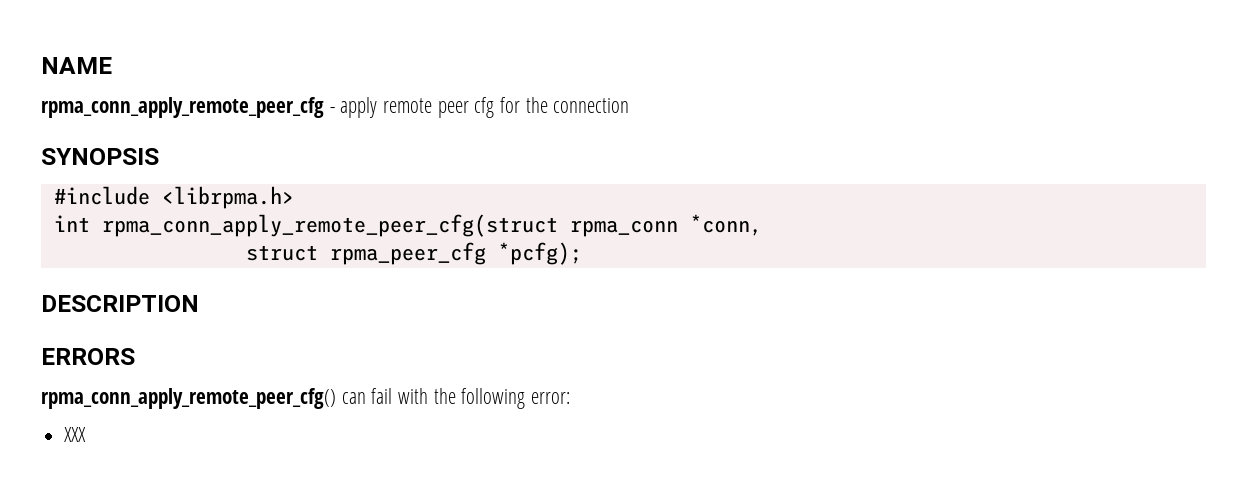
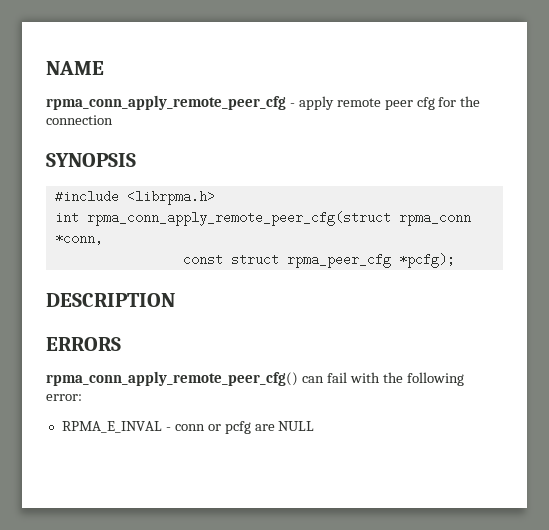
- struct rpma_peer_cfg *pcfg);
+ const struct rpma_peer_cfg *pcfg);
- XXX
+ RPMA_E_INVAL - conn or pcfg are NULL

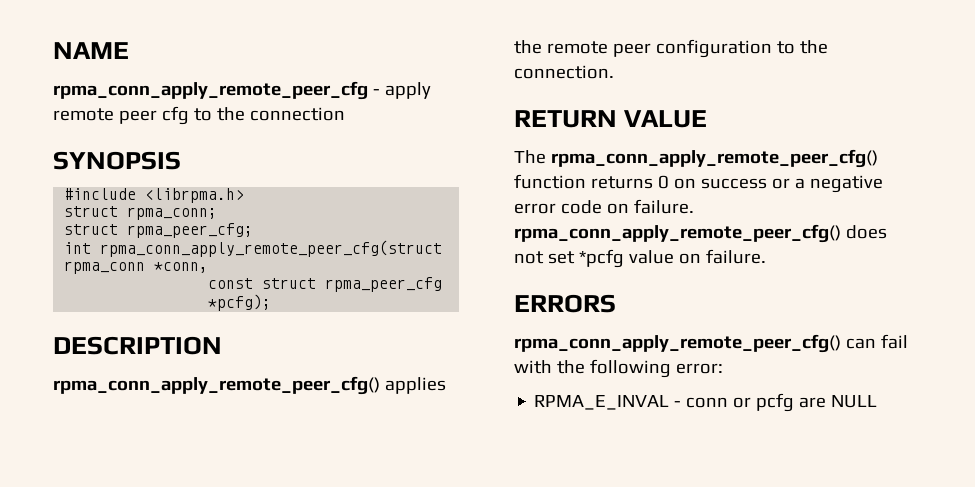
- rpma_conn_apply_remote_peer_cfg - apply remote peer cfg for the connection
+ rpma_conn_apply_remote_peer_cfg - apply remote peer cfg to the connection
+ struct rpma_conn;
+ struct rpma_peer_cfg;
+ rpma_conn_apply_remote_peer_cfg() applies the remote peer configuration to the connection.
+ RETURN VALUE
+ The rpma_conn_apply_remote_peer_cfg() function returns 0 on success or a negative error code on failure. rpma_conn_apply_remote_peer_cfg() does not set *pcfg value on failure.

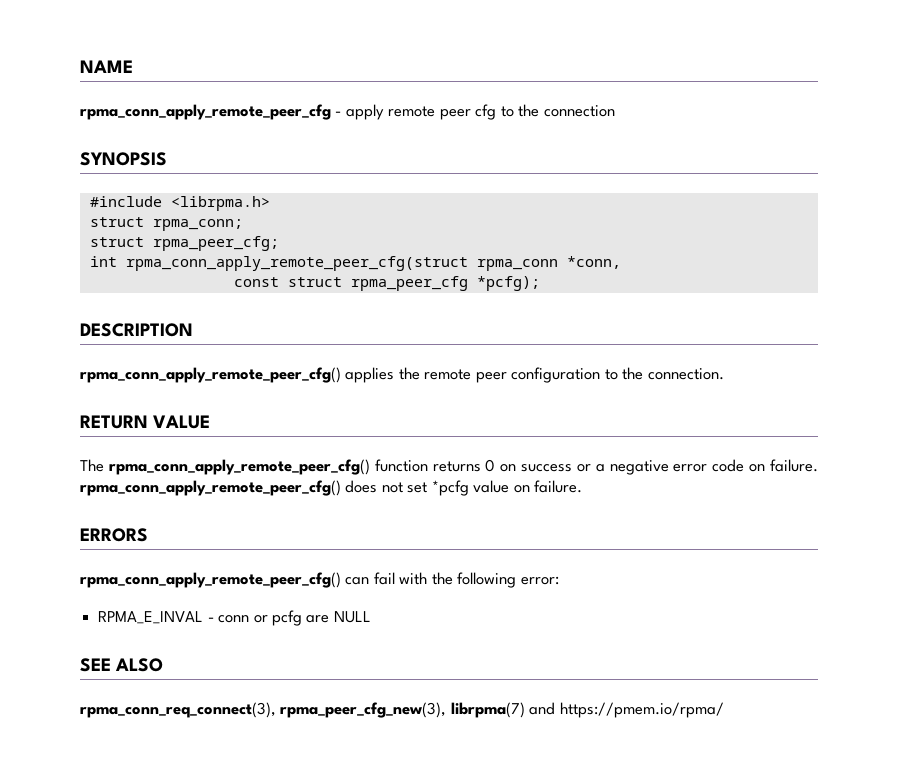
+ SEE ALSO
+ rpma_conn_req_connect(3), rpma_peer_cfg_new(3), librpma(7) and https://pmem.io/rpma/

